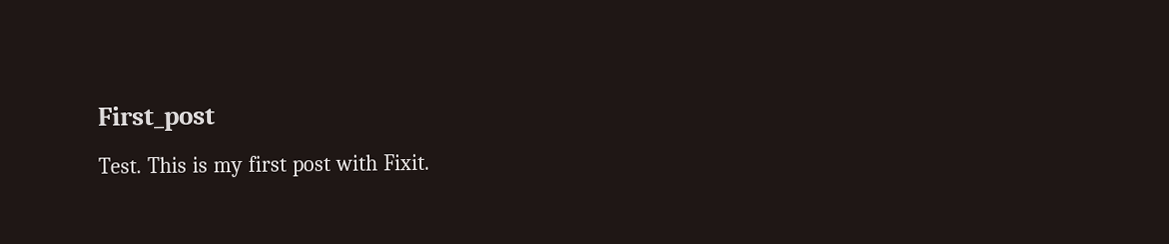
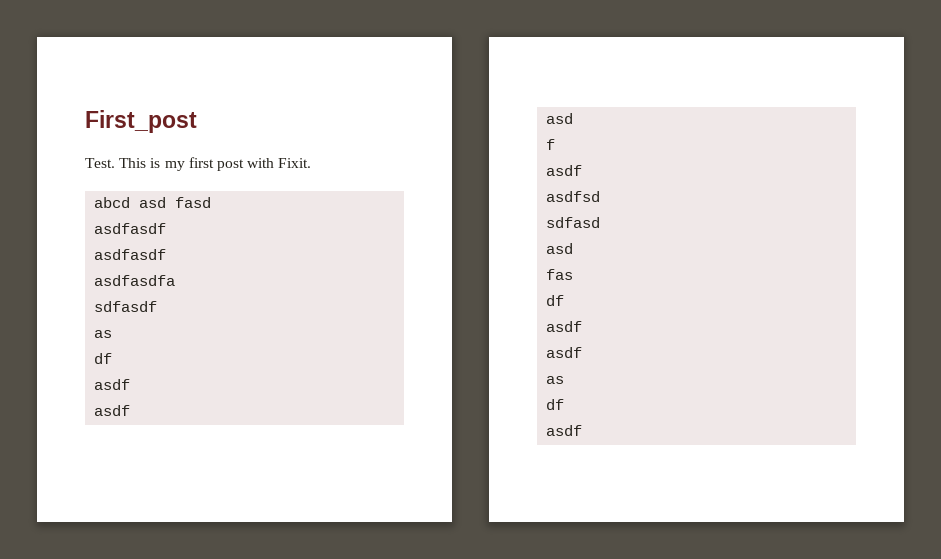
+ abcd asd fasd
+ asdfasdf
+ asdfasdf
+ asdfasdfa
+ sdfasdf
+ as
+ df
+ asdf
+ asdf
+ asd
+ f
+ asdf
+ asdfsd
+ sdfasd
+ asd
+ fas
+ df
+ asdf
+ asdf
+ as
+ df
+ asdf

